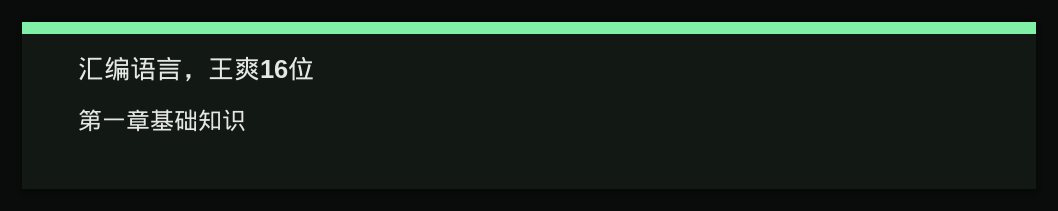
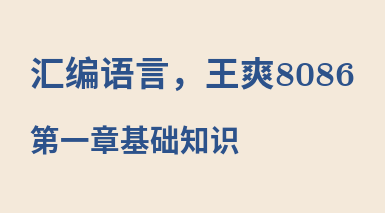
- 汇编语言，王爽16位
+ 汇编语言，王爽8086

